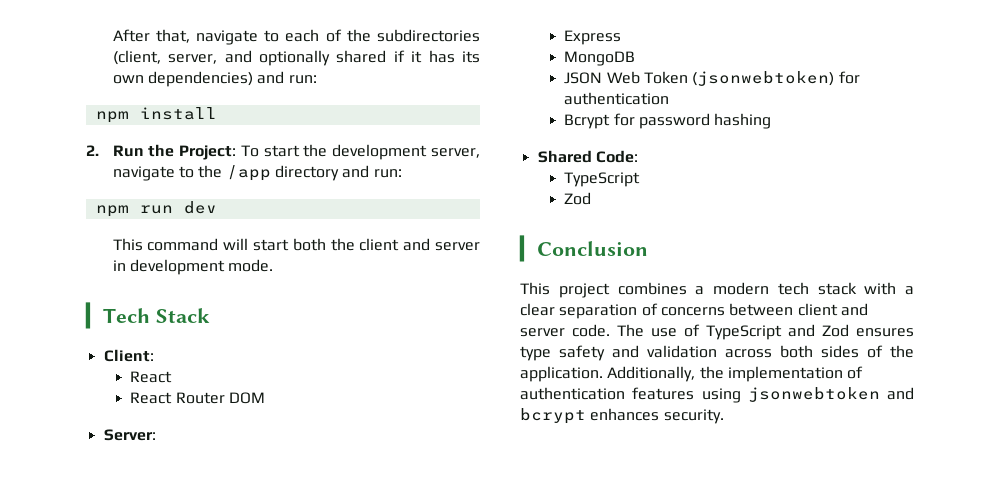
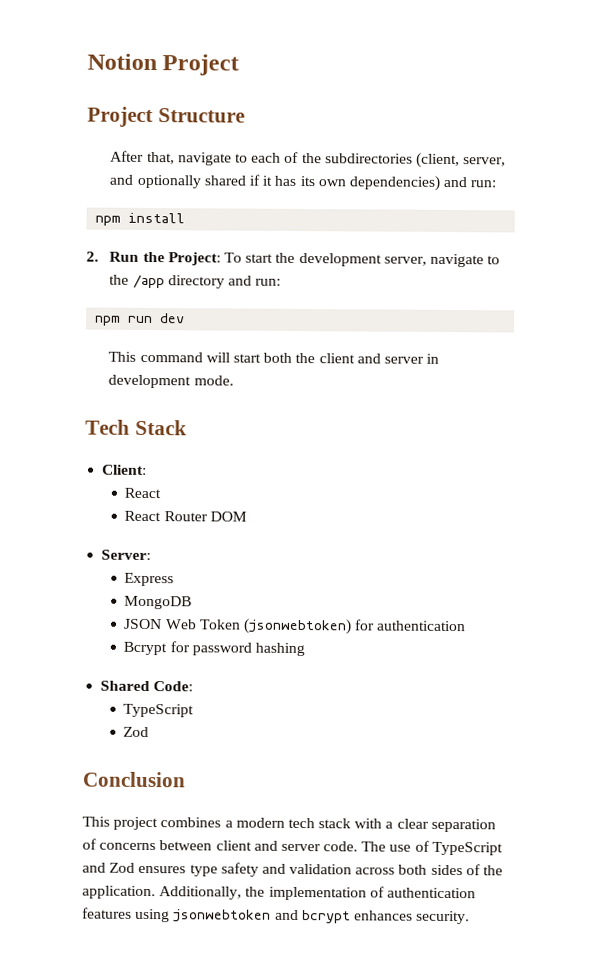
+ Notion Project
+ Project Structure
- ▎Tech Stack
+ Tech Stack
- ▎Conclusion
+ Conclusion

